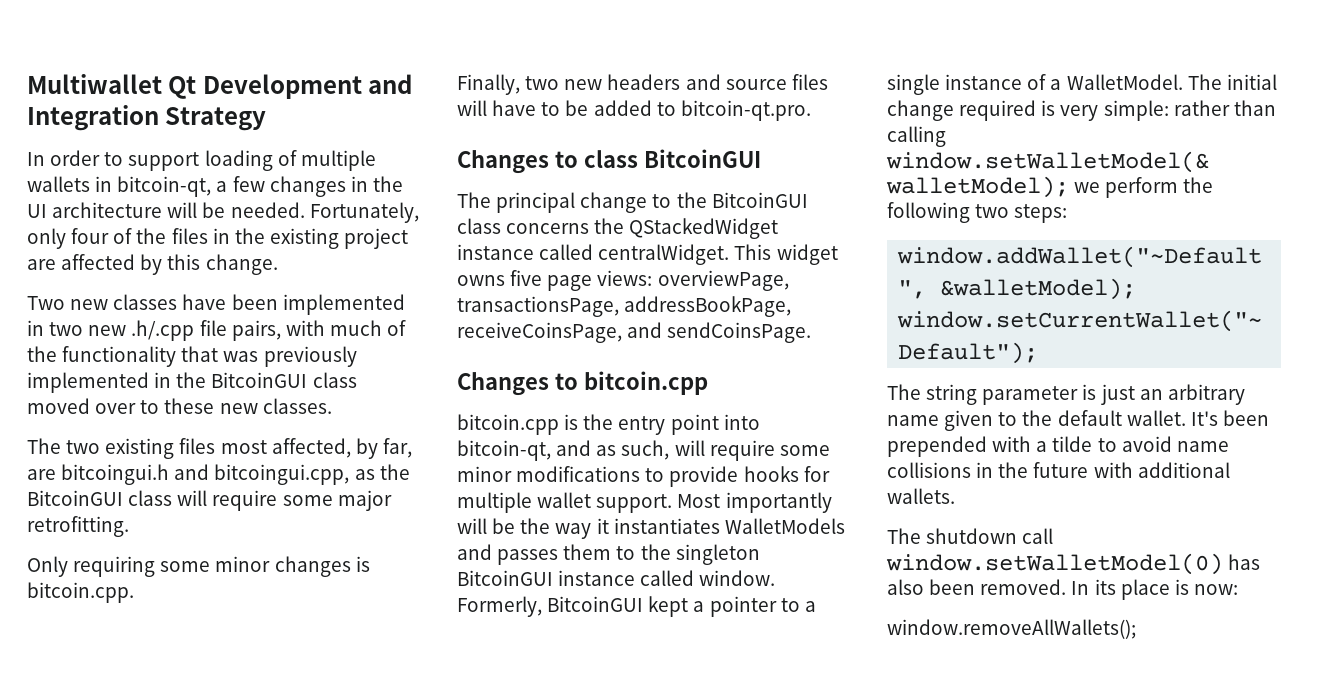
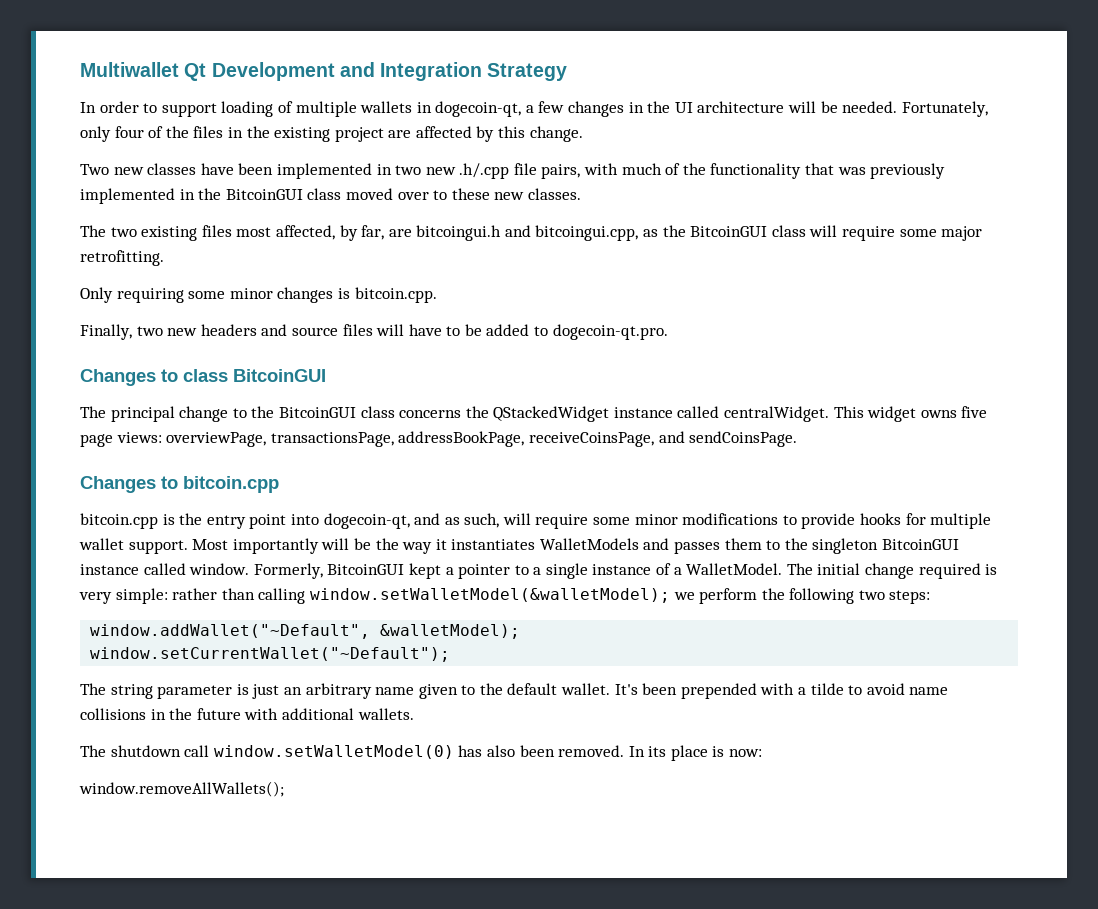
- In order to support loading of multiple wallets in bitcoin-qt, a few changes in the UI architecture will be needed.
+ In order to support loading of multiple wallets in dogecoin-qt, a few changes in the UI architecture will be needed.
- Finally, two new headers and source files will have to be added to bitcoin-qt.pro.
+ Finally, two new headers and source files will have to be added to dogecoin-qt.pro.
- bitcoin.cpp is the entry point into bitcoin-qt, and as such, will require some minor modifications to provide hooks for multiple wallet support.
+ bitcoin.cpp is the entry point into dogecoin-qt, and as such, will require some minor modifications to provide hooks for multiple wallet support.

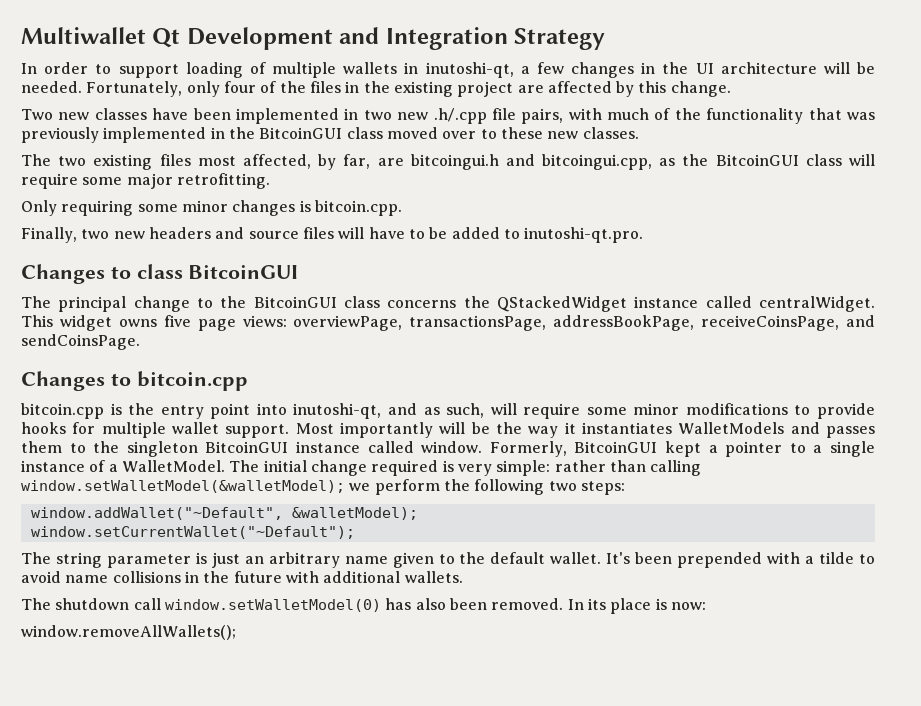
- In order to support loading of multiple wallets in dogecoin-qt, a few changes in the UI architecture will be needed.
+ In order to support loading of multiple wallets in inutoshi-qt, a few changes in the UI architecture will be needed.
- Finally, two new headers and source files will have to be added to dogecoin-qt.pro.
+ Finally, two new headers and source files will have to be added to inutoshi-qt.pro.
- bitcoin.cpp is the entry point into dogecoin-qt, and as such, will require some minor modifications to provide hooks for multiple wallet support.
+ bitcoin.cpp is the entry point into inutoshi-qt, and as such, will require some minor modifications to provide hooks for multiple wallet support.

